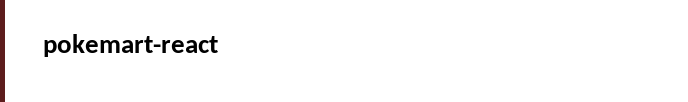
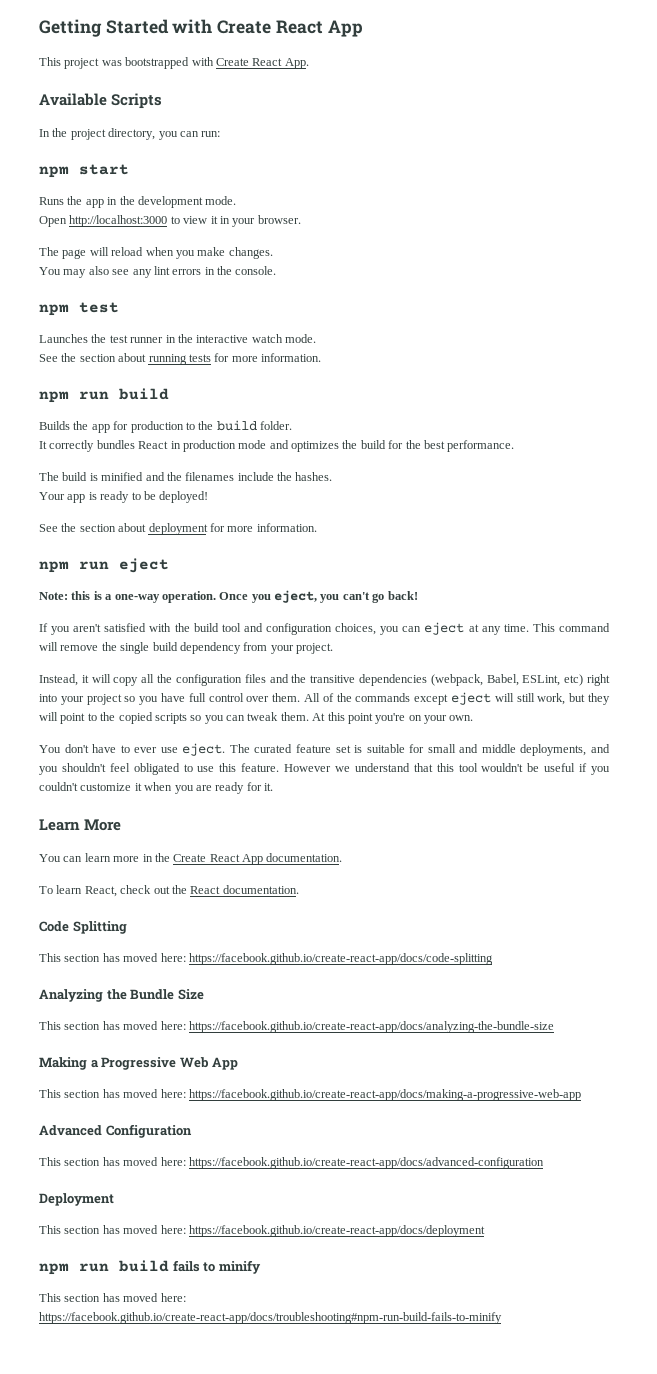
- pokemart-react
+ Getting Started with Create React App
+ This project was bootstrapped with Create React App.
+ Available Scripts
+ In the project directory, you can run:
+ npm start
+ Runs the app in the development mode.
+ Open http://localhost:3000 to view it in your browser.
+ The page will reload when you make changes.
+ You may also see any lint errors in the console.
+ npm test
+ Launches the test runner in the interactive watch mode.
+ See the section about running tests for more information.
+ npm run build
+ Builds the app for production to the build folder.
+ It correctly bundles React in production mode and optimizes the build for the best performance.
+ The build is minified and the filenames include the hashes.
+ Your app is ready to be deployed!
+ See the section about deployment for more information.
+ npm run eject
+ Note: this is a one-way operation. Once you eject, you can't go back!
+ If you aren't satisfied with the build tool and configuration choices, you can eject at any time. This command will remove the single build dependency from your project.
+ Instead, it will copy all the configuration files and the transitive dependencies (webpack, Babel, ESLint, etc) right into your project so you have full control over them. All of the commands except eject will still work, but they will point to the copied scripts so you can tweak them. At this point you're on your own.
+ You don't have to ever use eject. The curated feature set is suitable for small and middle deployments, and you shouldn't feel obligated to use this feature. However we understand that this tool wouldn't be useful if you couldn't customize it when you are ready for it.
+ Learn More
+ You can learn more in the Create React App documentation.
+ To learn React, check out the React documentation.
+ Code Splitting
+ This section has moved here: https://facebook.github.io/create-react-app/docs/code-splitting
+ Analyzing the Bundle Size
+ This section has moved here: https://facebook.github.io/create-react-app/docs/analyzing-the-bundle-size
+ Making a Progressive Web App
+ This section has moved here: https://facebook.github.io/create-react-app/docs/making-a-progressive-web-app
+ Advanced Configuration
+ This section has moved here: https://facebook.github.io/create-react-app/docs/advanced-configuration
+ Deployment
+ This section has moved here: https://facebook.github.io/create-react-app/docs/deployment
+ npm run build fails to minify
+ This section has moved here: https://facebook.github.io/create-react-app/docs/troubleshooting#npm-run-build-fails-to-minify

